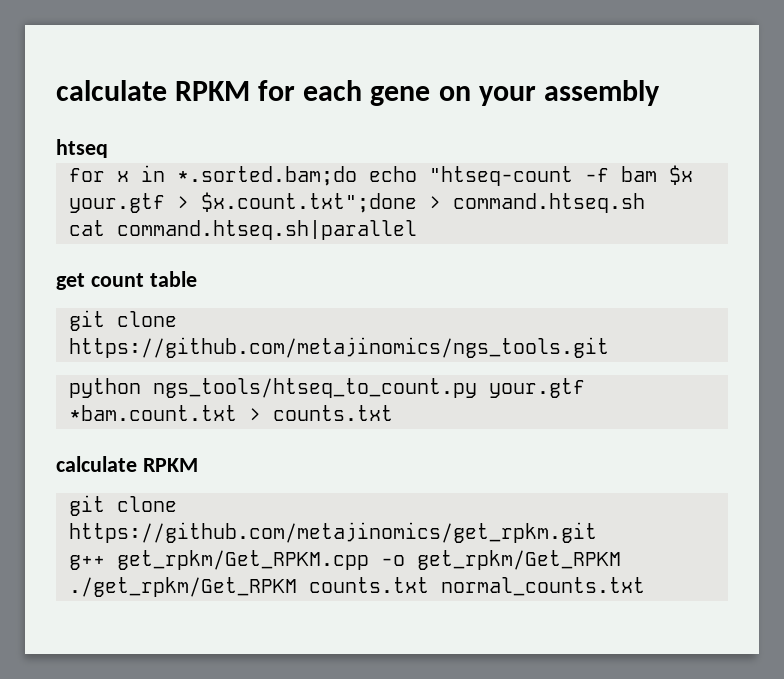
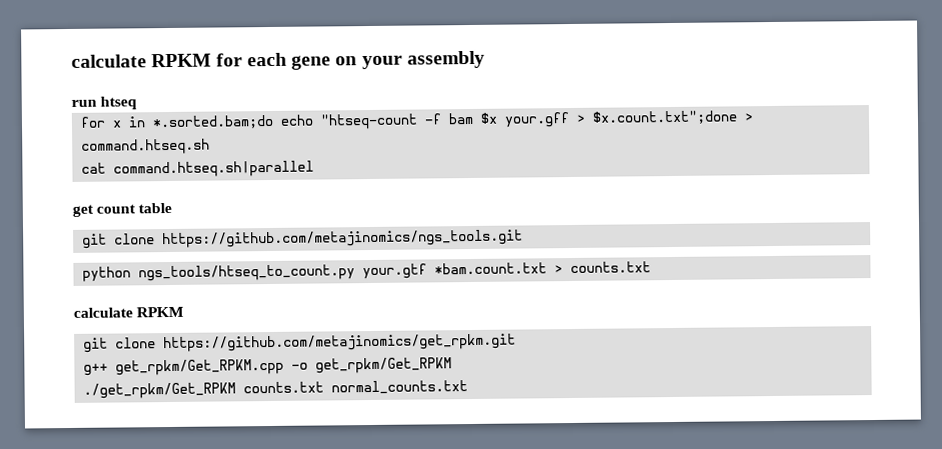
- htseq
+ run htseq
- for x in *.sorted.bam;do echo "htseq-count -f bam $x your.gtf > $x.count.txt";done > command.htseq.sh
+ for x in *.sorted.bam;do echo "htseq-count -f bam $x your.gff > $x.count.txt";done > command.htseq.sh

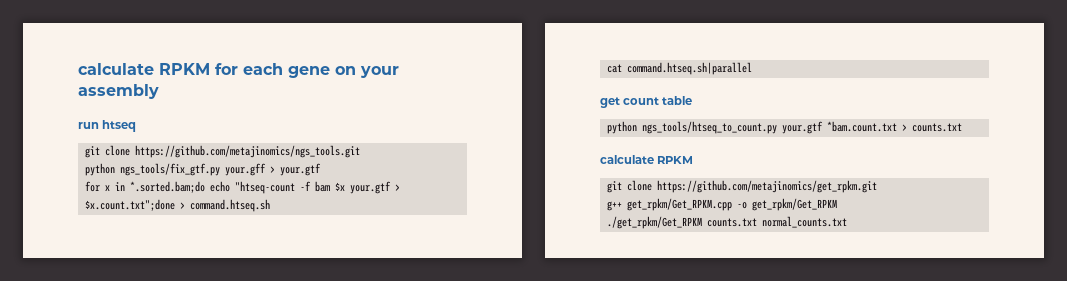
+ git clone https://github.com/metajinomics/ngs_tools.git
+ python ngs_tools/fix_gtf.py your.gff > your.gtf
- for x in *.sorted.bam;do echo "htseq-count -f bam $x your.gff > $x.count.txt";done > command.htseq.sh
+ for x in *.sorted.bam;do echo "htseq-count -f bam $x your.gtf > $x.count.txt";done > command.htseq.sh
- git clone https://github.com/metajinomics/ngs_tools.git

